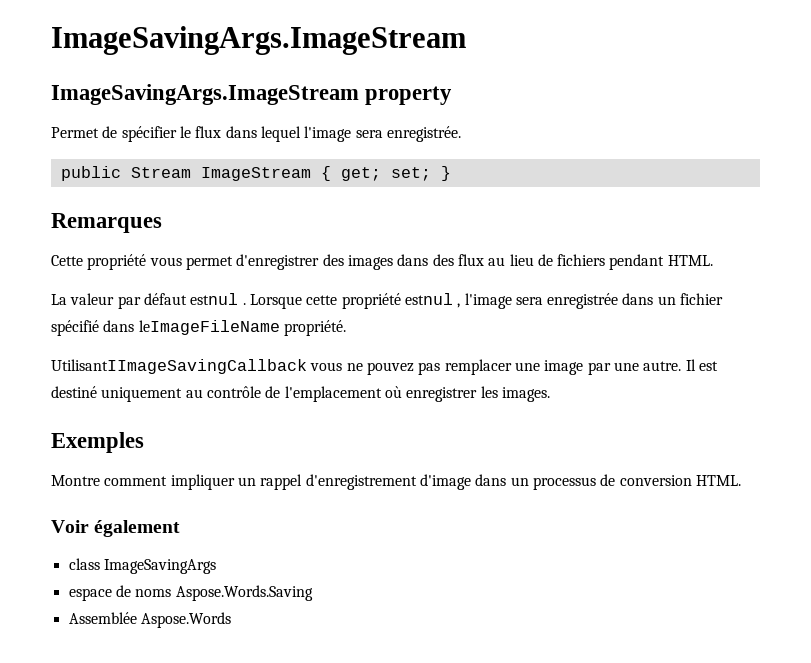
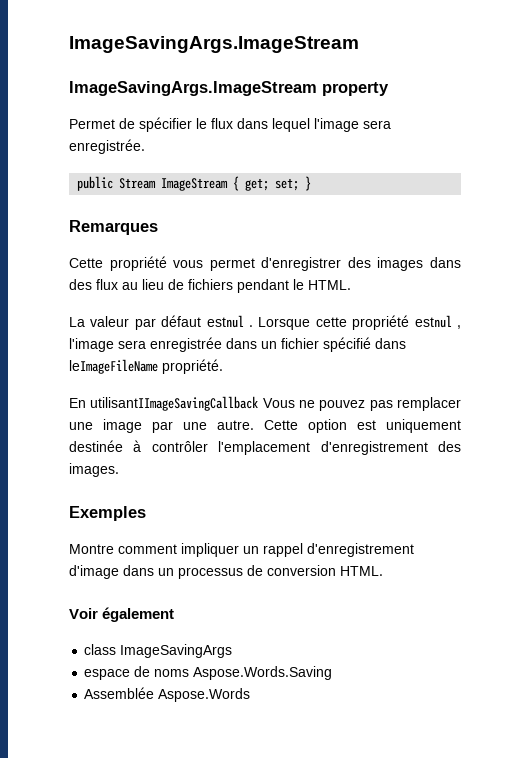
- Cette propriété vous permet d'enregistrer des images dans des flux au lieu de fichiers pendant HTML.
+ Cette propriété vous permet d'enregistrer des images dans des flux au lieu de fichiers pendant le HTML.
- UtilisantIImageSavingCallback vous ne pouvez pas remplacer une image par une autre.
+ En utilisantIImageSavingCallback Vous ne pouvez pas remplacer une image par une autre.
- Il est destiné uniquement au contrôle de l'emplacement où enregistrer les images.
+ Cette option est uniquement destinée à contrôler l'emplacement d'enregistrement des images.

